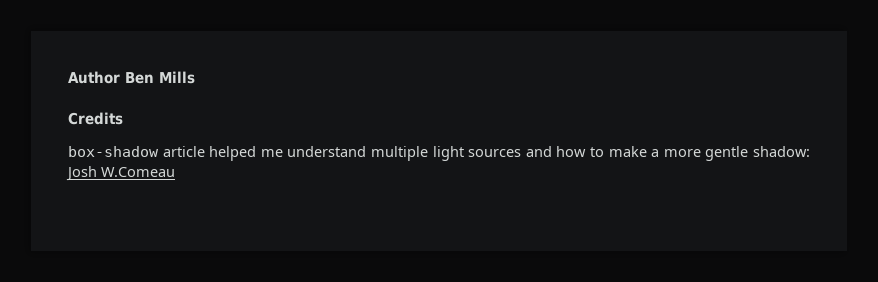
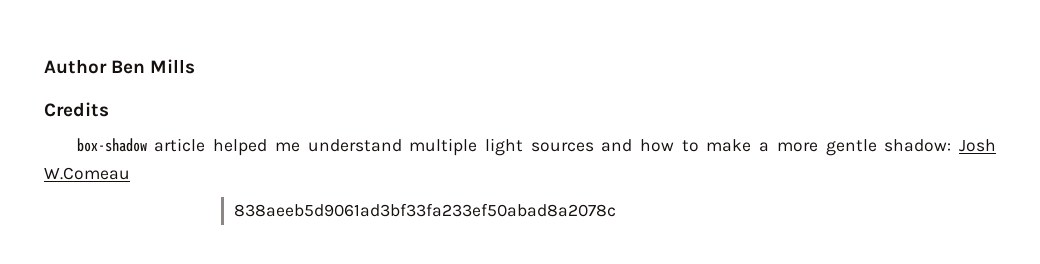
+ 838aeeb5d9061ad3bf33fa233ef50abad8a2078c

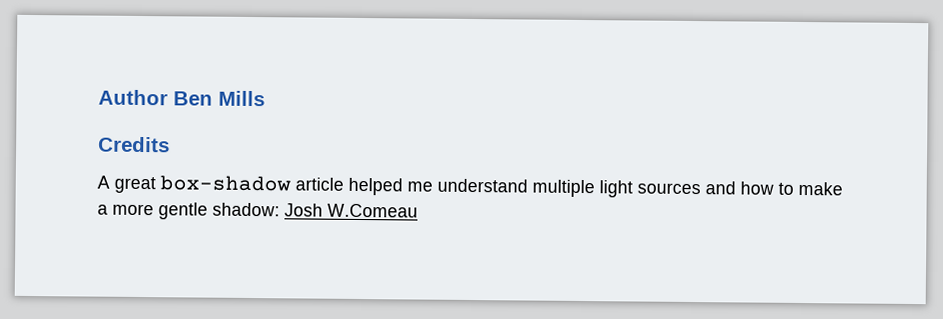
- box-shadow article helped me understand multiple light sources and how to make a more gentle shadow: Josh W.Comeau
+ A great box-shadow article helped me understand multiple light sources and how to make a more gentle shadow: Josh W.Comeau
- 838aeeb5d9061ad3bf33fa233ef50abad8a2078c

